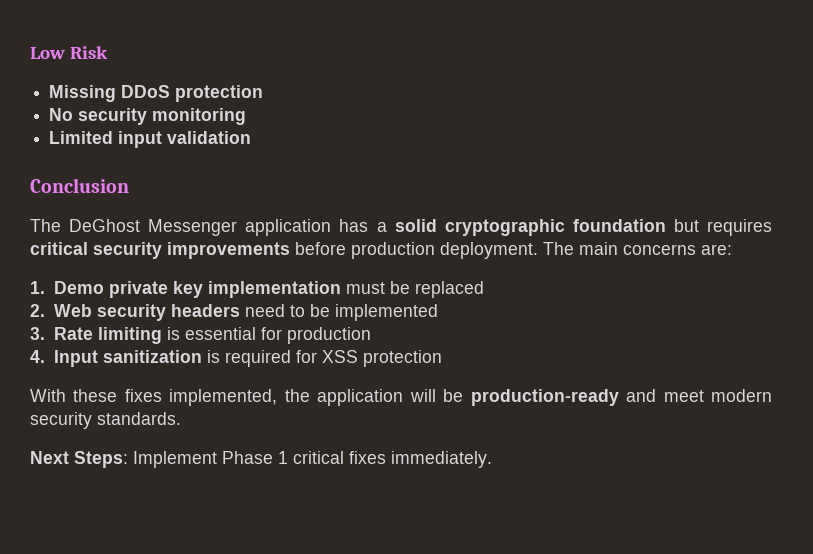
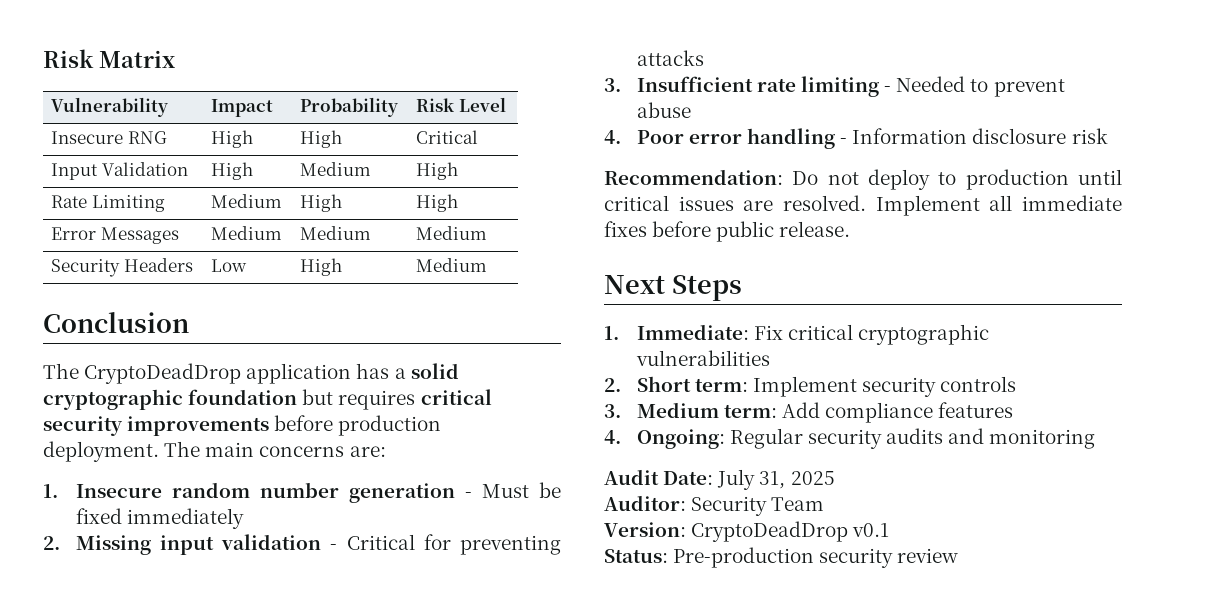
- Low Risk
- Missing DDoS protection
- No security monitoring
- Limited input validation
+ Risk Matrix
+ Vulnerability | Impact | Probability | Risk Level
+ Insecure RNG | High | High | Critical
+ Input Validation | High | Medium | High
+ Rate Limiting | Medium | High | High
+ Error Messages | Medium | Medium | Medium
+ Security Headers | Low | High | Medium
- The DeGhost Messenger application has a solid cryptographic foundation but requires critical security improvements before production deployment.
+ The CryptoDeadDrop application has a solid cryptographic foundation but requires critical security improvements before production deployment.
- 1. Demo private key implementation must be replaced
- 2. Web security headers need to be implemented
- 3. Rate limiting is essential for production
- 4. Input sanitization is required for XSS protection
- With these fixes implemented, the application will be production-ready and meet modern security standards.
- Next Steps: Implement Phase 1 critical fixes immediately.
+ 1. Insecure random number generation - Must be fixed immediately
+ 2. Missing input validation - Critical for preventing attacks
+ 3. Insufficient rate limiting - Needed to prevent abuse
+ 4. Poor error handling - Information disclosure risk
+ Recommendation: Do not deploy to production until critical issues are resolved. Implement all immediate fixes before public release.
+ Next Steps
+ 1. Immediate: Fix critical cryptographic vulnerabilities
+ 2. Short term: Implement security controls
+ 3. Medium term: Add compliance features
+ 4. Ongoing: Regular security audits and monitoring
+ Audit Date: July 31, 2025
+ Auditor: Security Team
+ Version: CryptoDeadDrop v0.1
+ Status: Pre-production security review

